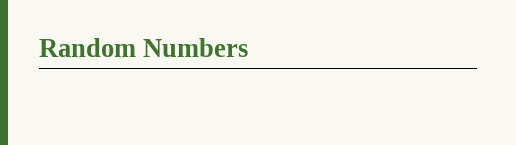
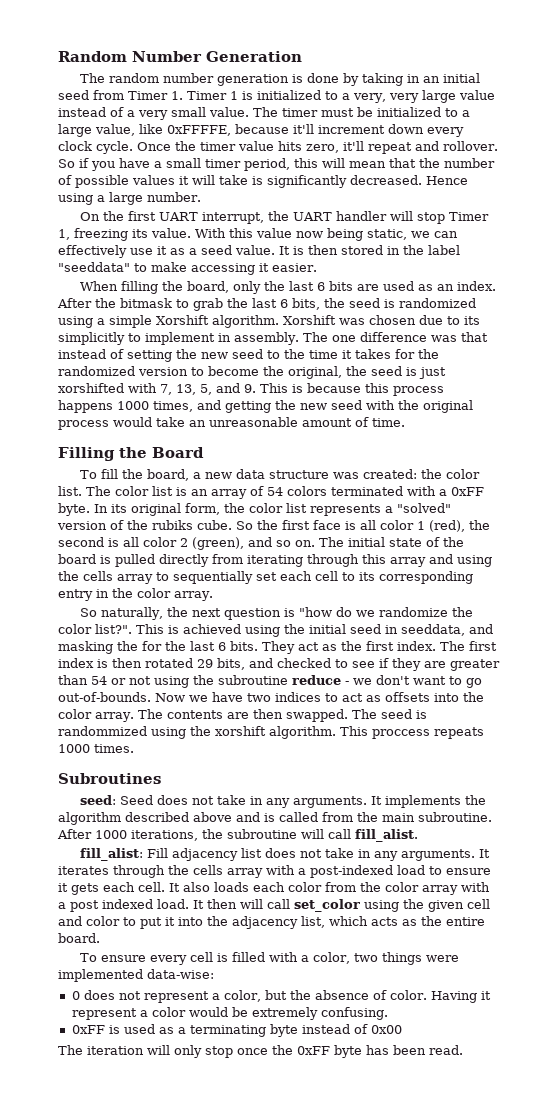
- Random Numbers
+ Random Number Generation
+ The random number generation is done by taking in an initial seed from Timer 1. Timer 1 is initialized to a very, very large value instead of a very small value. The timer must be initialized to a large value, like 0xFFFFE, because it'll increment down every clock cycle. Once the timer value hits zero, it'll repeat and rollover. So if you have a small timer period, this will mean that the number of possible values it will take is significantly decreased. Hence using a large number.
+ On the first UART interrupt, the UART handler will stop Timer 1, freezing its value. With this value now being static, we can effectively use it as a seed value. It is then stored in the label "seeddata" to make accessing it easier.
+ When filling the board, only the last 6 bits are used as an index. After the bitmask to grab the last 6 bits, the seed is randomized using a simple Xorshift algorithm. Xorshift was chosen due to its simplicitly to implement in assembly. The one difference was that instead of setting the new seed to the time it takes for the randomized version to become the original, the seed is just xorshifted with 7, 13, 5, and 9. This is because this process happens 1000 times, and getting the new seed with the original process would take an unreasonable amount of time.
+ Filling the Board
+ To fill the board, a new data structure was created: the color list. The color list is an array of 54 colors terminated with a 0xFF byte. In its original form, the color list represents a "solved" version of the rubiks cube. So the first face is all color 1 (red), the second is all color 2 (green), and so on. The initial state of the board is pulled directly from iterating through this array and using the cells array to sequentially set each cell to its corresponding entry in the color array.
+ So naturally, the next question is "how do we randomize the color list?". This is achieved using the initial seed in seeddata, and masking the for the last 6 bits. They act as the first index. The first index is then rotated 29 bits, and checked to see if they are greater than 54 or not using the subroutine reduce - we don't want to go out-of-bounds. Now we have two indices to act as offsets into the color array. The contents are then swapped. The seed is randommized using the xorshift algorithm. This proccess repeats 1000 times.
+ Subroutines
+ seed: Seed does not take in any arguments. It implements the algorithm described above and is called from the main subroutine. After 1000 iterations, the subroutine will call fill_alist.
+ fill_alist: Fill adjacency list does not take in any arguments. It iterates through the cells array with a post-indexed load to ensure it gets each cell. It also loads each color from the color array with a post indexed load. It then will call set_color using the given cell and color to put it into the adjacency list, which acts as the entire board.
+ To ensure every cell is filled with a color, two things were implemented data-wise:
+ 0 does not represent a color, but the absence of color. Having it represent a color would be extremely confusing.
+ 0xFF is used as a terminating byte instead of 0x00
+ The iteration will only stop once the 0xFF byte has been read.

